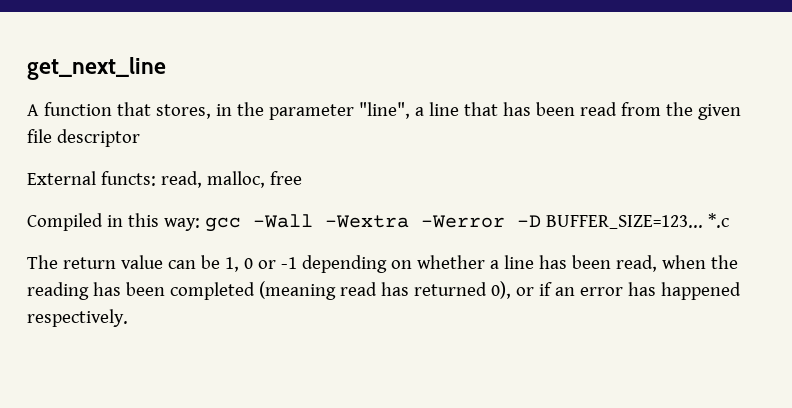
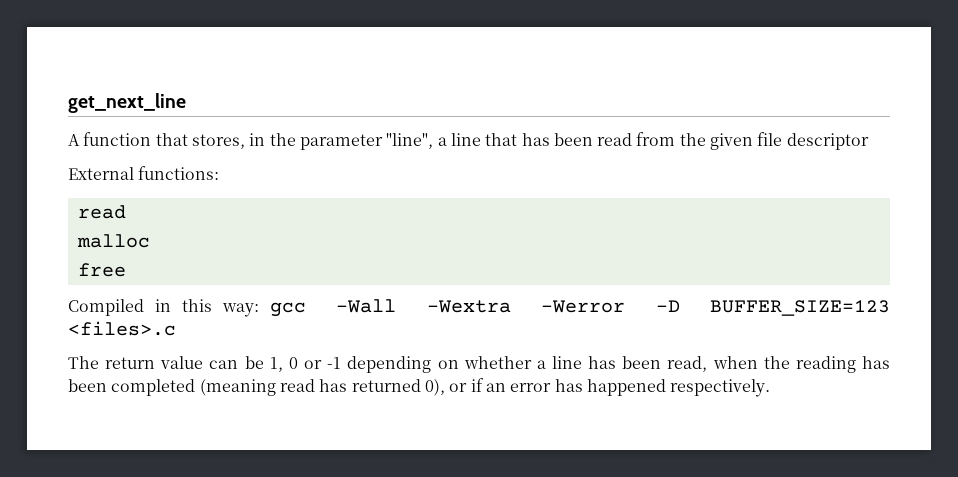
- External functs: read, malloc, free
+ External functions:
+ read
+ malloc
+ free
- Compiled in this way: gcc -Wall -Wextra -Werror -D BUFFER_SIZE=123... *.c
+ Compiled in this way: gcc -Wall -Wextra -Werror -D BUFFER_SIZE=123 <files>.c

